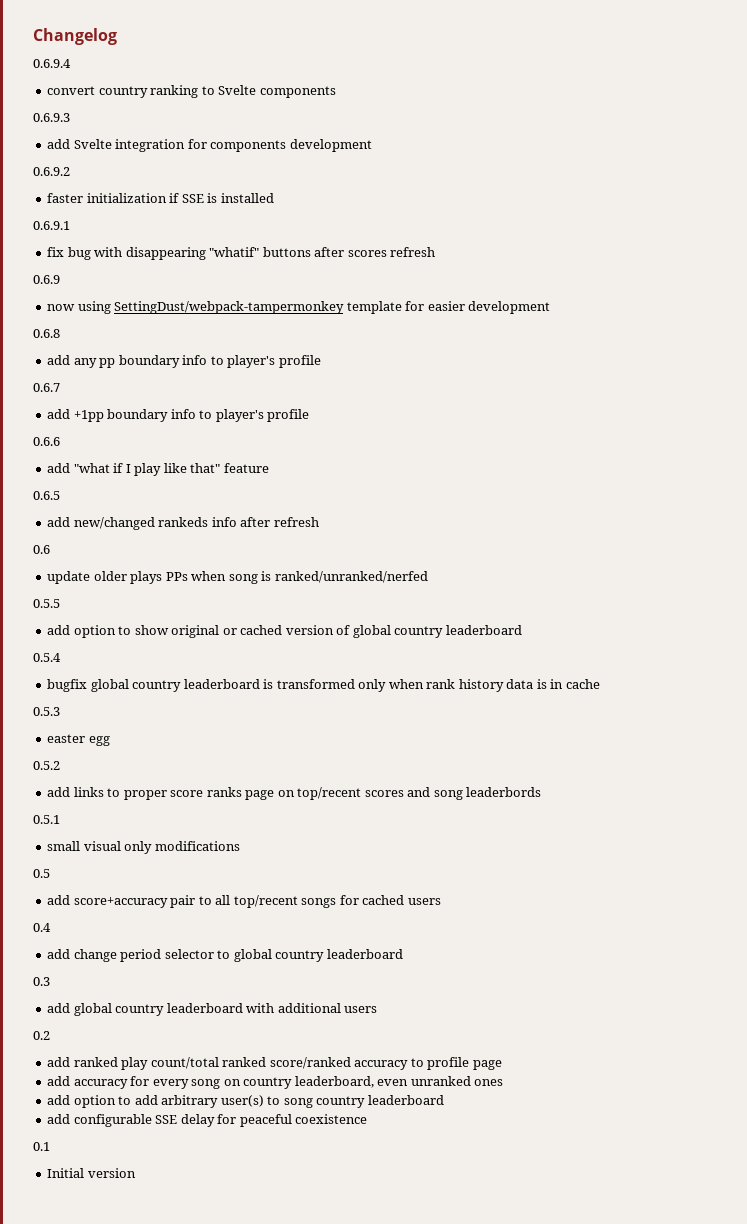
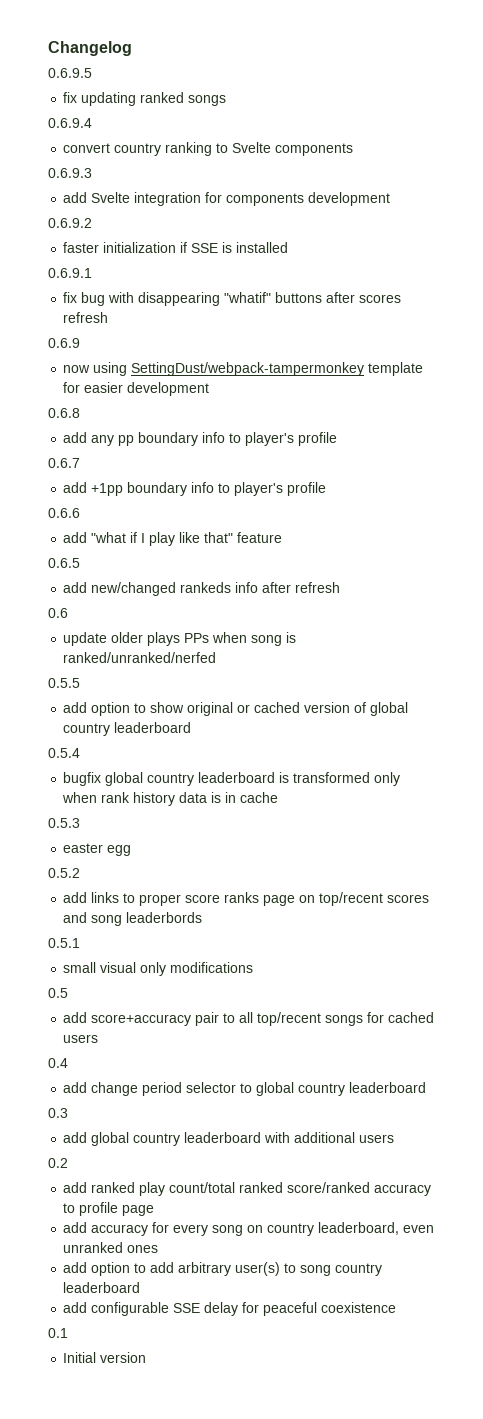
+ 0.6.9.5
+ fix updating ranked songs

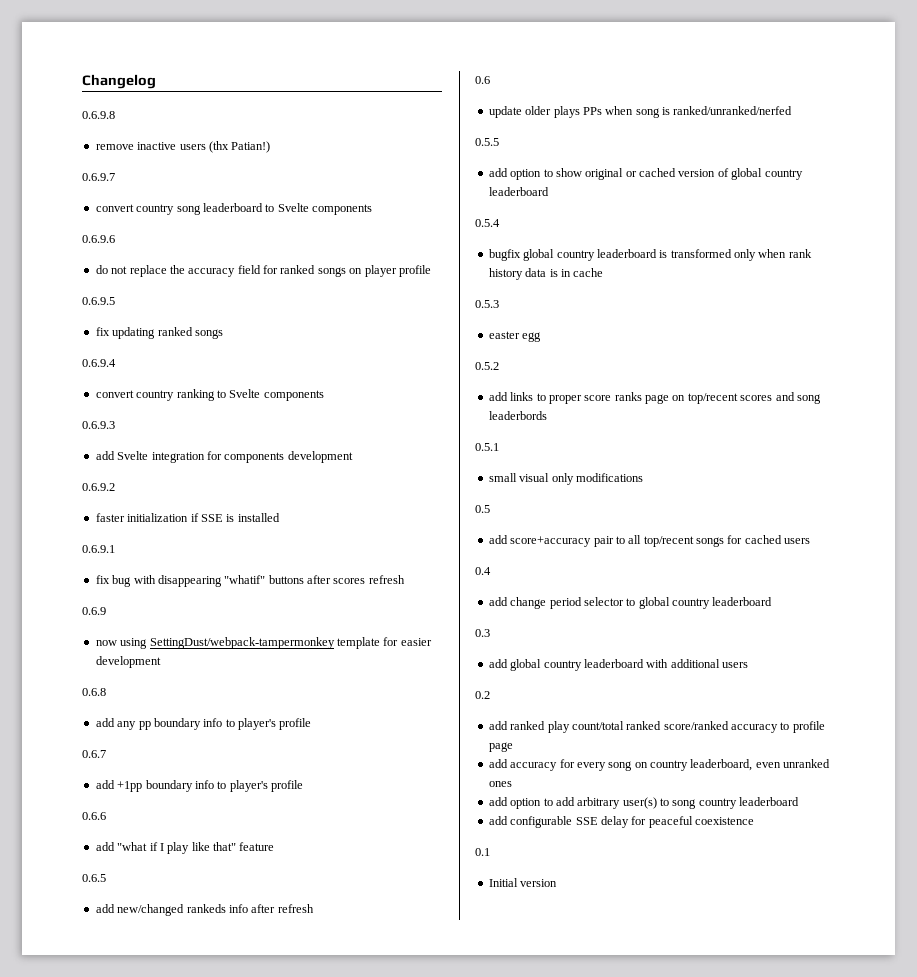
+ 0.6.9.8
+ remove inactive users (thx Patian!)
+ 0.6.9.7
+ convert country song leaderboard to Svelte components
+ 0.6.9.6
+ do not replace the accuracy field for ranked songs on player profile

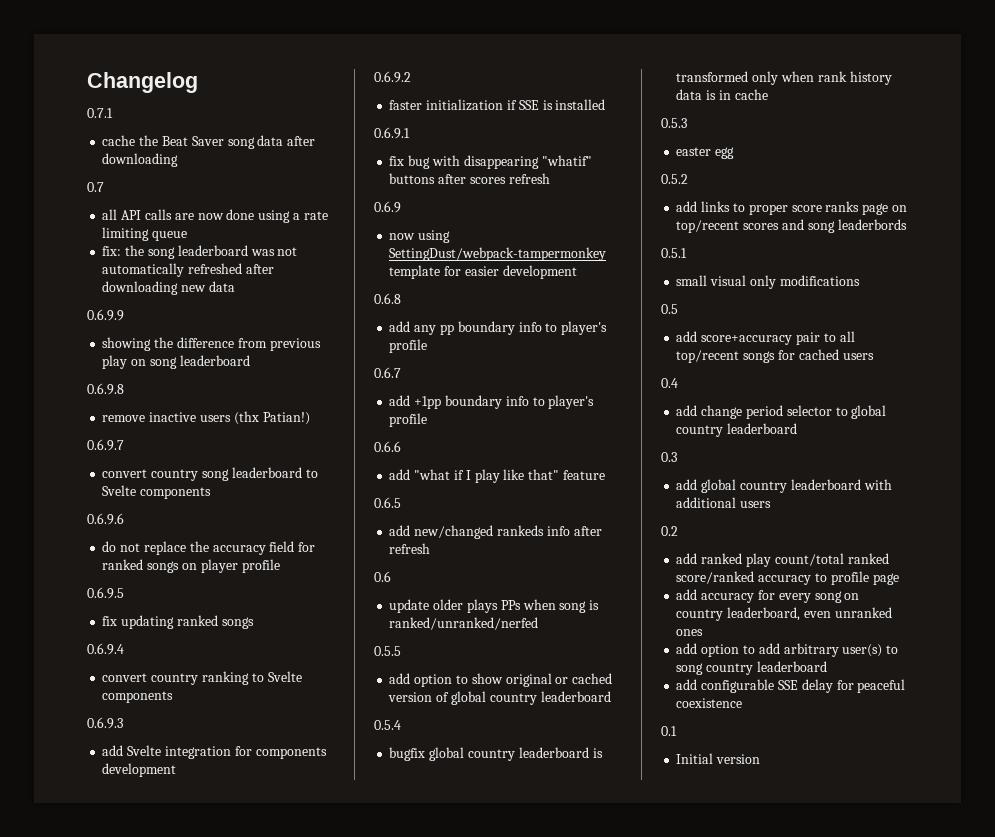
+ 0.7.1
+ cache the Beat Saver song data after downloading
+ 0.7
+ all API calls are now done using a rate limiting queue
+ fix: the song leaderboard was not automatically refreshed after downloading new data
+ 0.6.9.9
+ showing the difference from previous play on song leaderboard

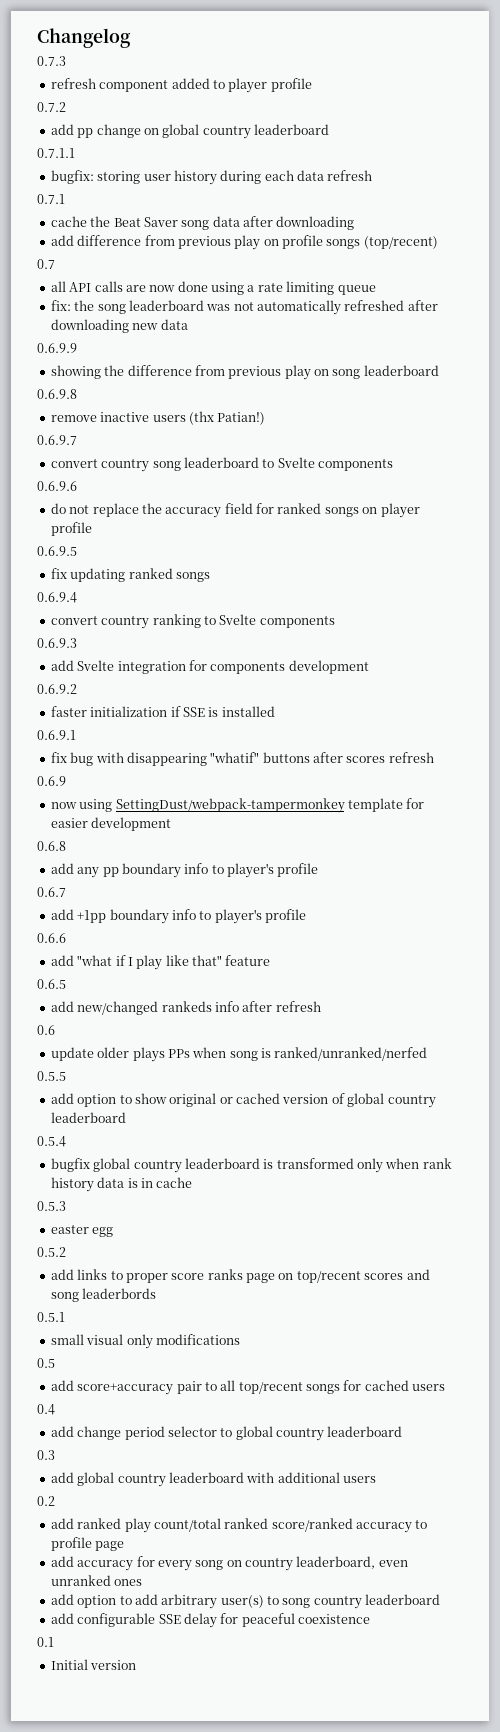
+ 0.7.3
+ refresh component added to player profile
+ 0.7.2
+ add pp change on global country leaderboard
+ 0.7.1.1
+ bugfix: storing user history during each data refresh
+ add difference from previous play on profile songs (top/recent)

